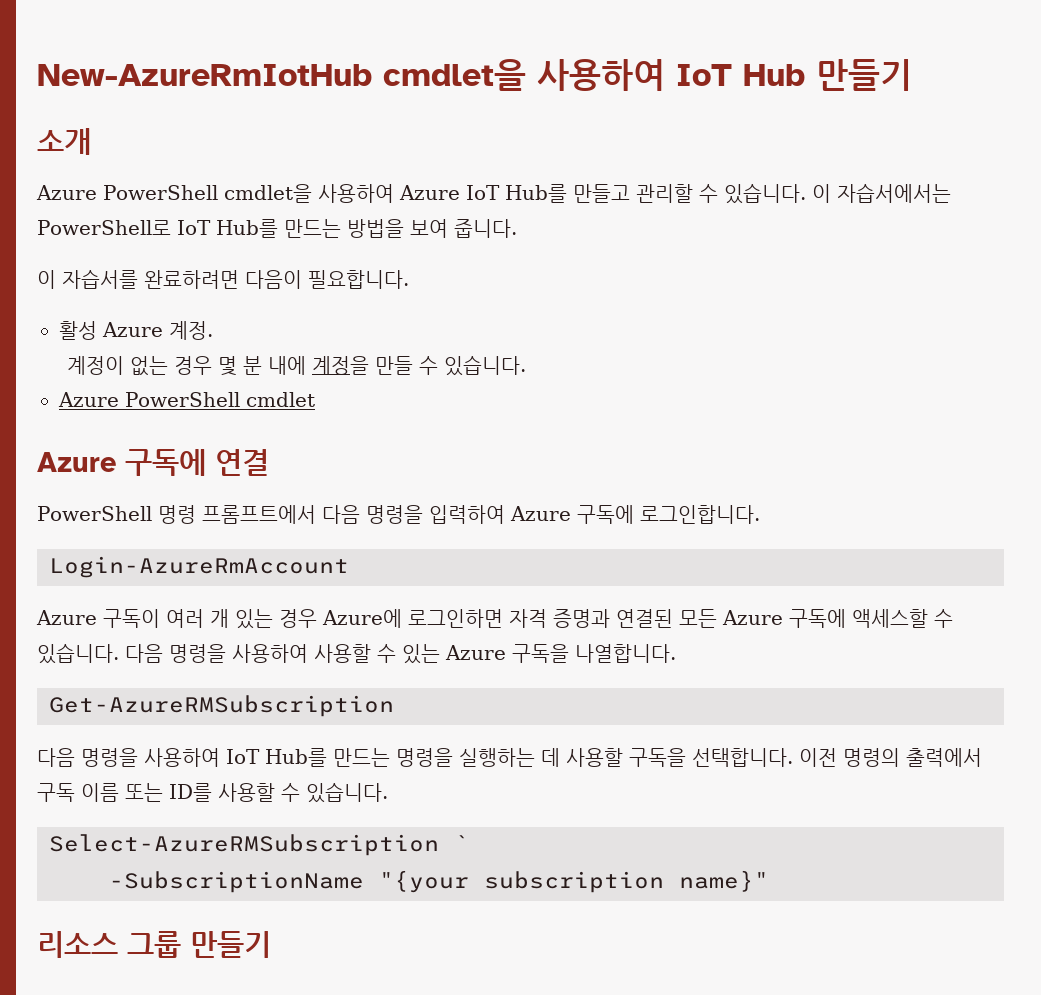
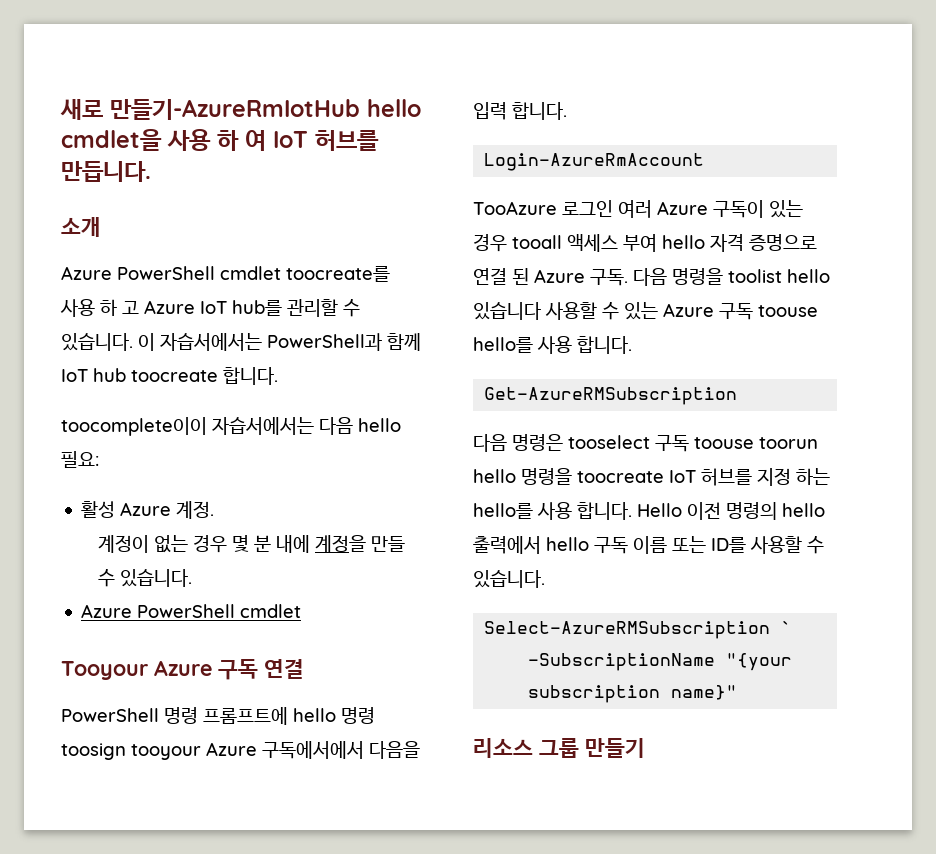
- New-AzureRmIotHub cmdlet을 사용하여 IoT Hub 만들기
+ 새로 만들기-AzureRmIotHub hello cmdlet을 사용 하 여 IoT 허브를 만듭니다.
  소개
- Azure PowerShell cmdlet을 사용하여 Azure IoT Hub를 만들고 관리할 수 있습니다.
+ Azure PowerShell cmdlet toocreate를 사용 하 고 Azure IoT hub를 관리할 수 있습니다.
- 이 자습서에서는 PowerShell로 IoT Hub를 만드는 방법을 보여 줍니다.
- 이 자습서를 완료하려면 다음이 필요합니다.
+ 이 자습서에서는 PowerShell과 함께 IoT hub toocreate 합니다.
+ toocomplete이이 자습서에서는 다음 hello 필요:
- Azure 구독에 연결
+ Tooyour Azure 구독 연결
- PowerShell 명령 프롬프트에서 다음 명령을 입력하여 Azure 구독에 로그인합니다.
+ PowerShell 명령 프롬프트에 hello 명령 toosign tooyour Azure 구독에서에서 다음을 입력 합니다.
  Login-AzureRmAccount
- Azure 구독이 여러 개 있는 경우 Azure에 로그인하면 자격 증명과 연결된 모든 Azure 구독에 액세스할 수 있습니다. 다음 명령을 사용하여 사용할 수 있는 Azure 구독을 나열합니다.
+ TooAzure 로그인 여러 Azure 구독이 있는 경우 tooall 액세스 부여 hello 자격 증명으로 연결 된 Azure 구독. 다음 명령을 toolist hello 있습니다 사용할 수 있는 Azure 구독 toouse hello를 사용 합니다.
  Get-AzureRMSubscription
- 다음 명령을 사용하여 IoT Hub를 만드는 명령을 실행하는 데 사용할 구독을 선택합니다. 이전 명령의 출력에서 구독 이름 또는 ID를 사용할 수 있습니다.
+ 다음 명령은 tooselect 구독 toouse toorun hello 명령을 toocreate IoT 허브를 지정 하는 hello를 사용 합니다. Hello 이전 명령의 hello 출력에서 hello 구독 이름 또는 ID를 사용할 수 있습니다.

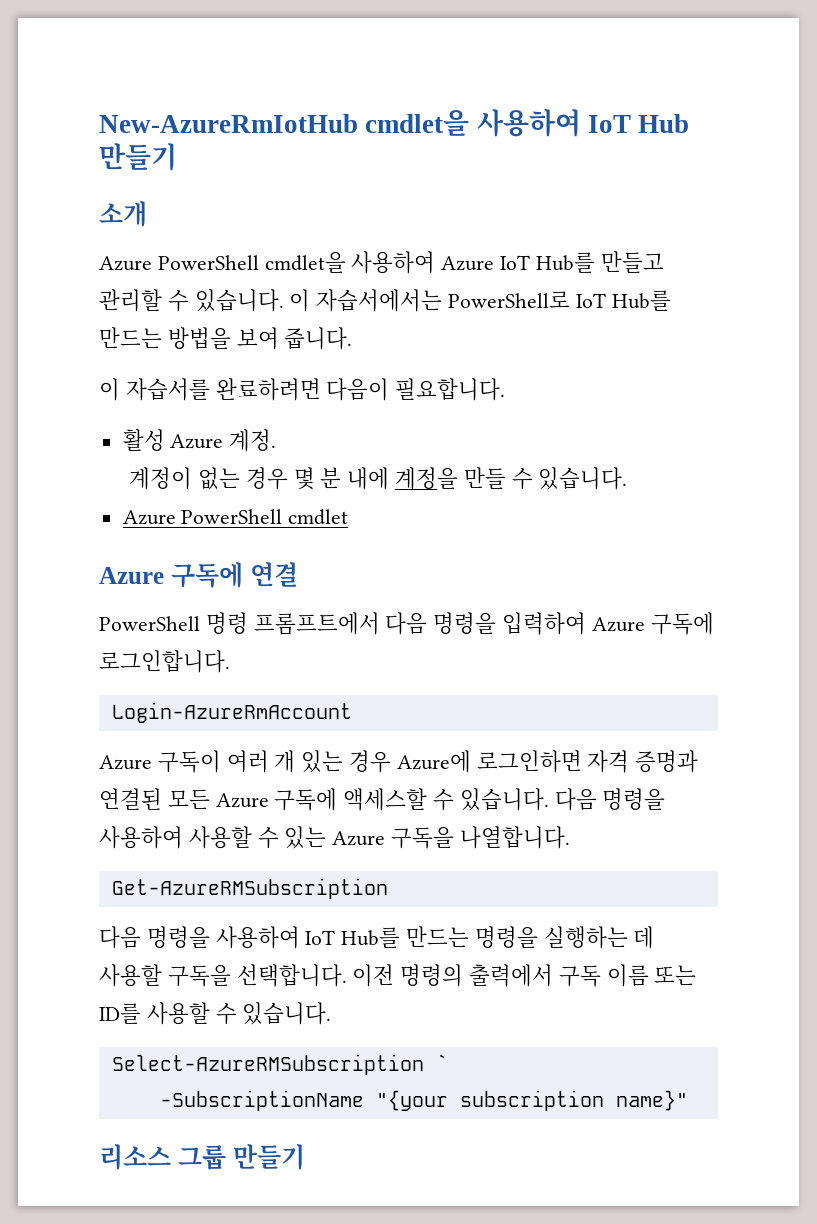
- 새로 만들기-AzureRmIotHub hello cmdlet을 사용 하 여 IoT 허브를 만듭니다.
+ New-AzureRmIotHub cmdlet을 사용하여 IoT Hub 만들기
  소개
- Azure PowerShell cmdlet toocreate를 사용 하 고 Azure IoT hub를 관리할 수 있습니다.
+ Azure PowerShell cmdlet을 사용하여 Azure IoT Hub를 만들고 관리할 수 있습니다.
- 이 자습서에서는 PowerShell과 함께 IoT hub toocreate 합니다.
- toocomplete이이 자습서에서는 다음 hello 필요:
+ 이 자습서에서는 PowerShell로 IoT Hub를 만드는 방법을 보여 줍니다.
+ 이 자습서를 완료하려면 다음이 필요합니다.
- Tooyour Azure 구독 연결
+ Azure 구독에 연결
- PowerShell 명령 프롬프트에 hello 명령 toosign tooyour Azure 구독에서에서 다음을 입력 합니다.
+ PowerShell 명령 프롬프트에서 다음 명령을 입력하여 Azure 구독에 로그인합니다.
  Login-AzureRmAccount
- TooAzure 로그인 여러 Azure 구독이 있는 경우 tooall 액세스 부여 hello 자격 증명으로 연결 된 Azure 구독. 다음 명령을 toolist hello 있습니다 사용할 수 있는 Azure 구독 toouse hello를 사용 합니다.
+ Azure 구독이 여러 개 있는 경우 Azure에 로그인하면 자격 증명과 연결된 모든 Azure 구독에 액세스할 수 있습니다. 다음 명령을 사용하여 사용할 수 있는 Azure 구독을 나열합니다.
  Get-AzureRMSubscription
- 다음 명령은 tooselect 구독 toouse toorun hello 명령을 toocreate IoT 허브를 지정 하는 hello를 사용 합니다. Hello 이전 명령의 hello 출력에서 hello 구독 이름 또는 ID를 사용할 수 있습니다.
+ 다음 명령을 사용하여 IoT Hub를 만드는 명령을 실행하는 데 사용할 구독을 선택합니다. 이전 명령의 출력에서 구독 이름 또는 ID를 사용할 수 있습니다.

